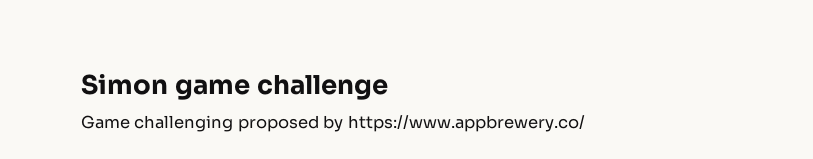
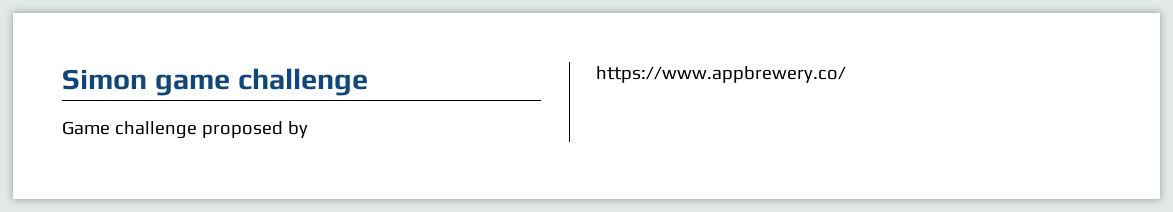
- Game challenging proposed by https://www.appbrewery.co/
+ Game challenge proposed by https://www.appbrewery.co/

